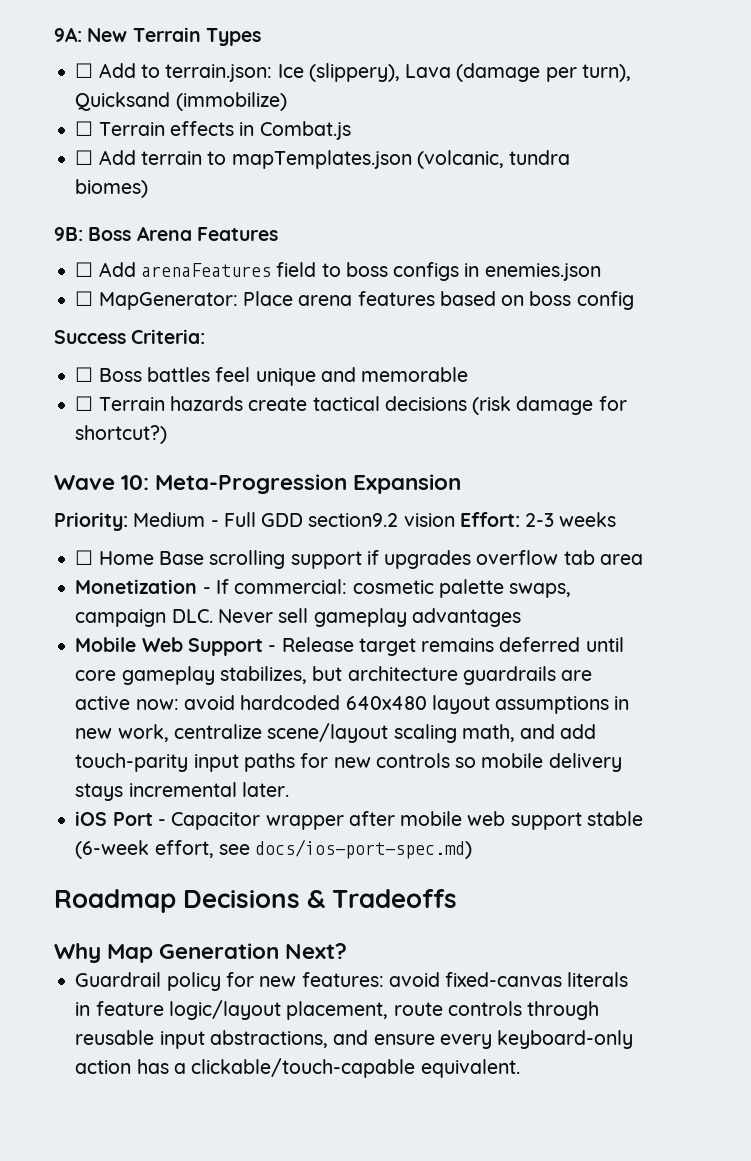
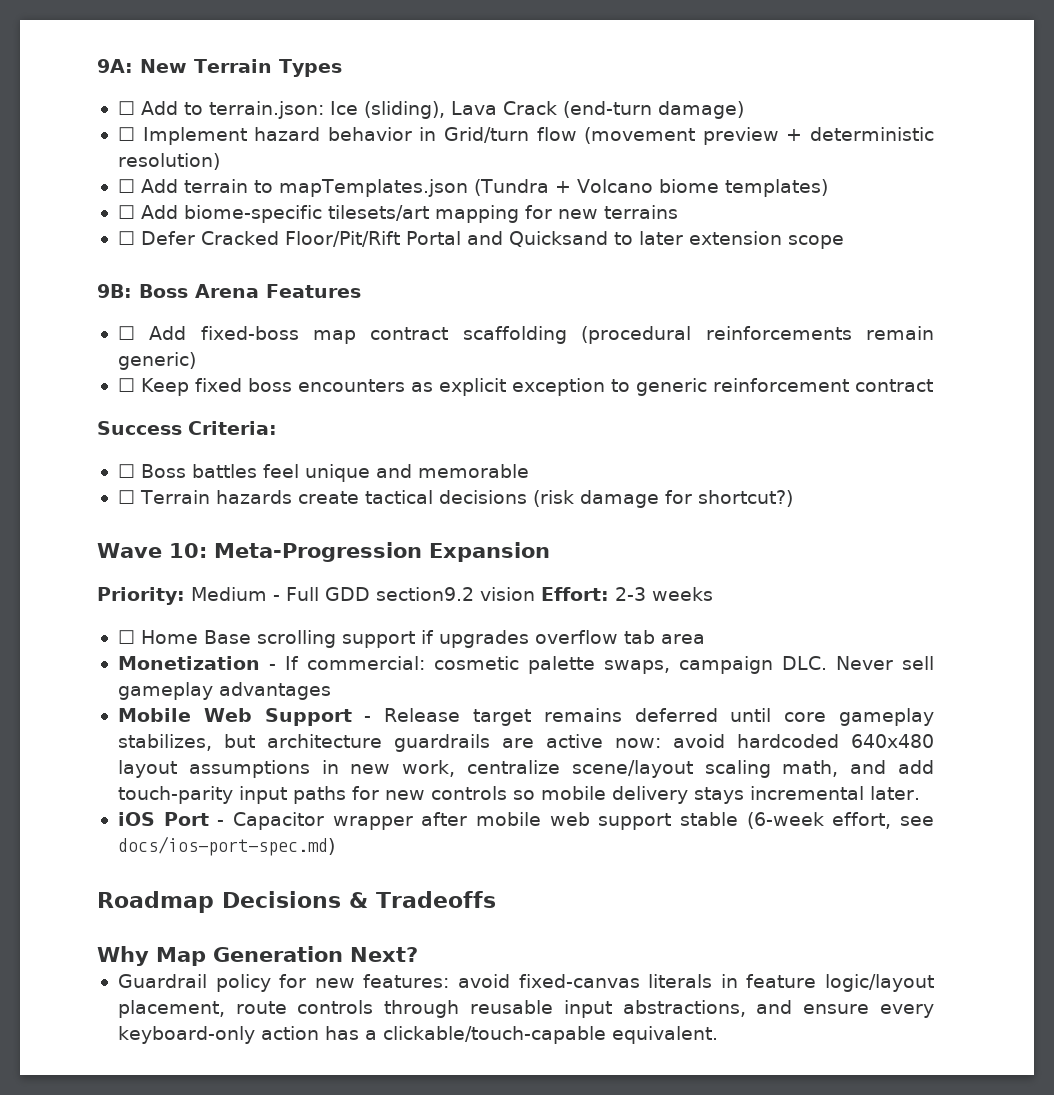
- ☐ Add to terrain.json: Ice (slippery), Lava (damage per turn), Quicksand (immobilize)
- ☐ Terrain effects in Combat.js
+ ☐ Add to terrain.json: Ice (sliding), Lava Crack (end-turn damage)
+ ☐ Implement hazard behavior in Grid/turn flow (movement preview + deterministic resolution)
- ☐ Add terrain to mapTemplates.json (volcanic, tundra biomes)
+ ☐ Add terrain to mapTemplates.json (Tundra + Volcano biome templates)
+ ☐ Add biome-specific tilesets/art mapping for new terrains
+ ☐ Defer Cracked Floor/Pit/Rift Portal and Quicksand to later extension scope
- ☐ Add arenaFeatures field to boss configs in enemies.json
- ☐ MapGenerator: Place arena features based on boss config
+ ☐ Add fixed-boss map contract scaffolding (procedural reinforcements remain generic)
+ ☐ Keep fixed boss encounters as explicit exception to generic reinforcement contract

